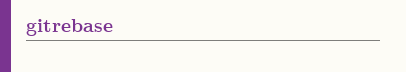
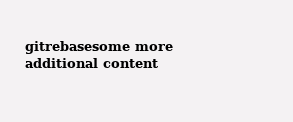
- gitrebase
+ gitrebasesome more additional content

